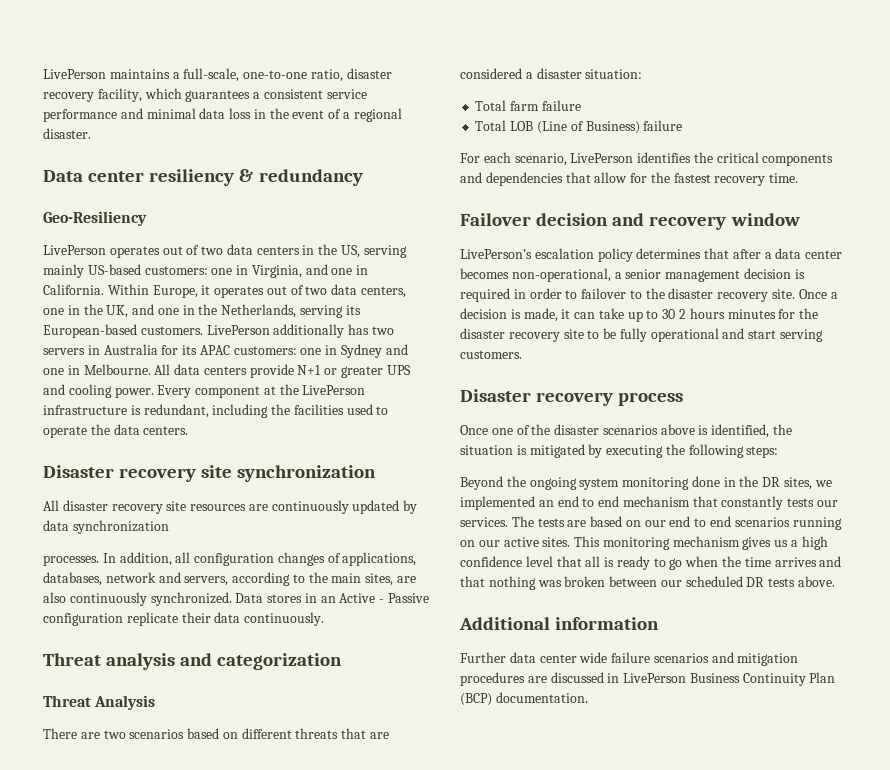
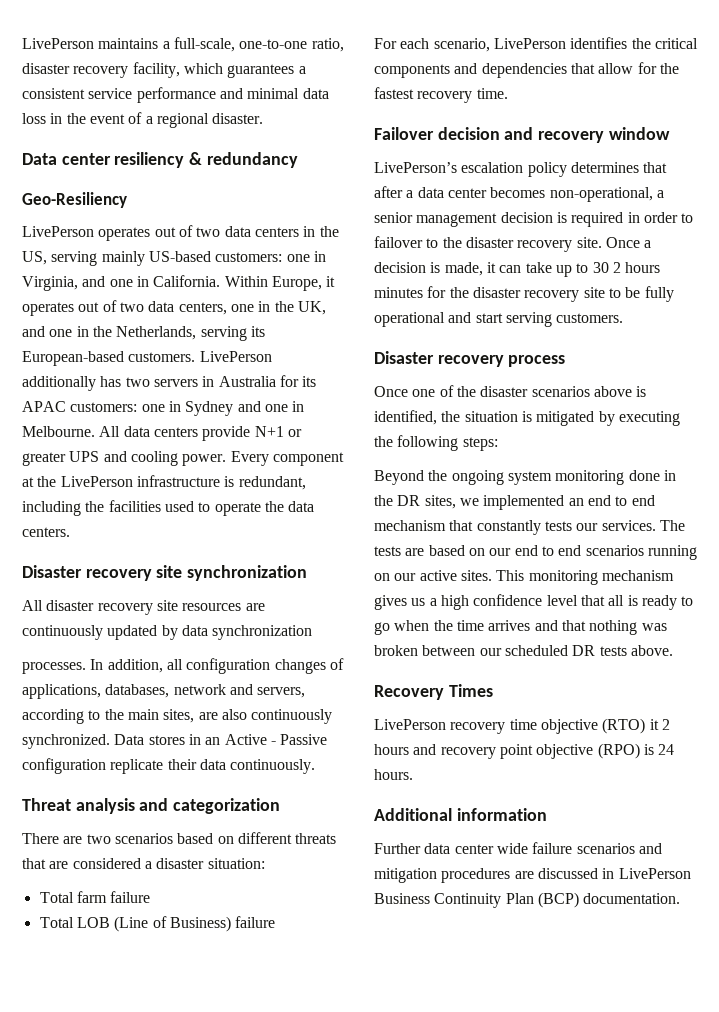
- Threat Analysis
+ Recovery Times
+ LivePerson recovery time objective (RTO) it 2 hours and recovery point objective (RPO) is 24 hours.

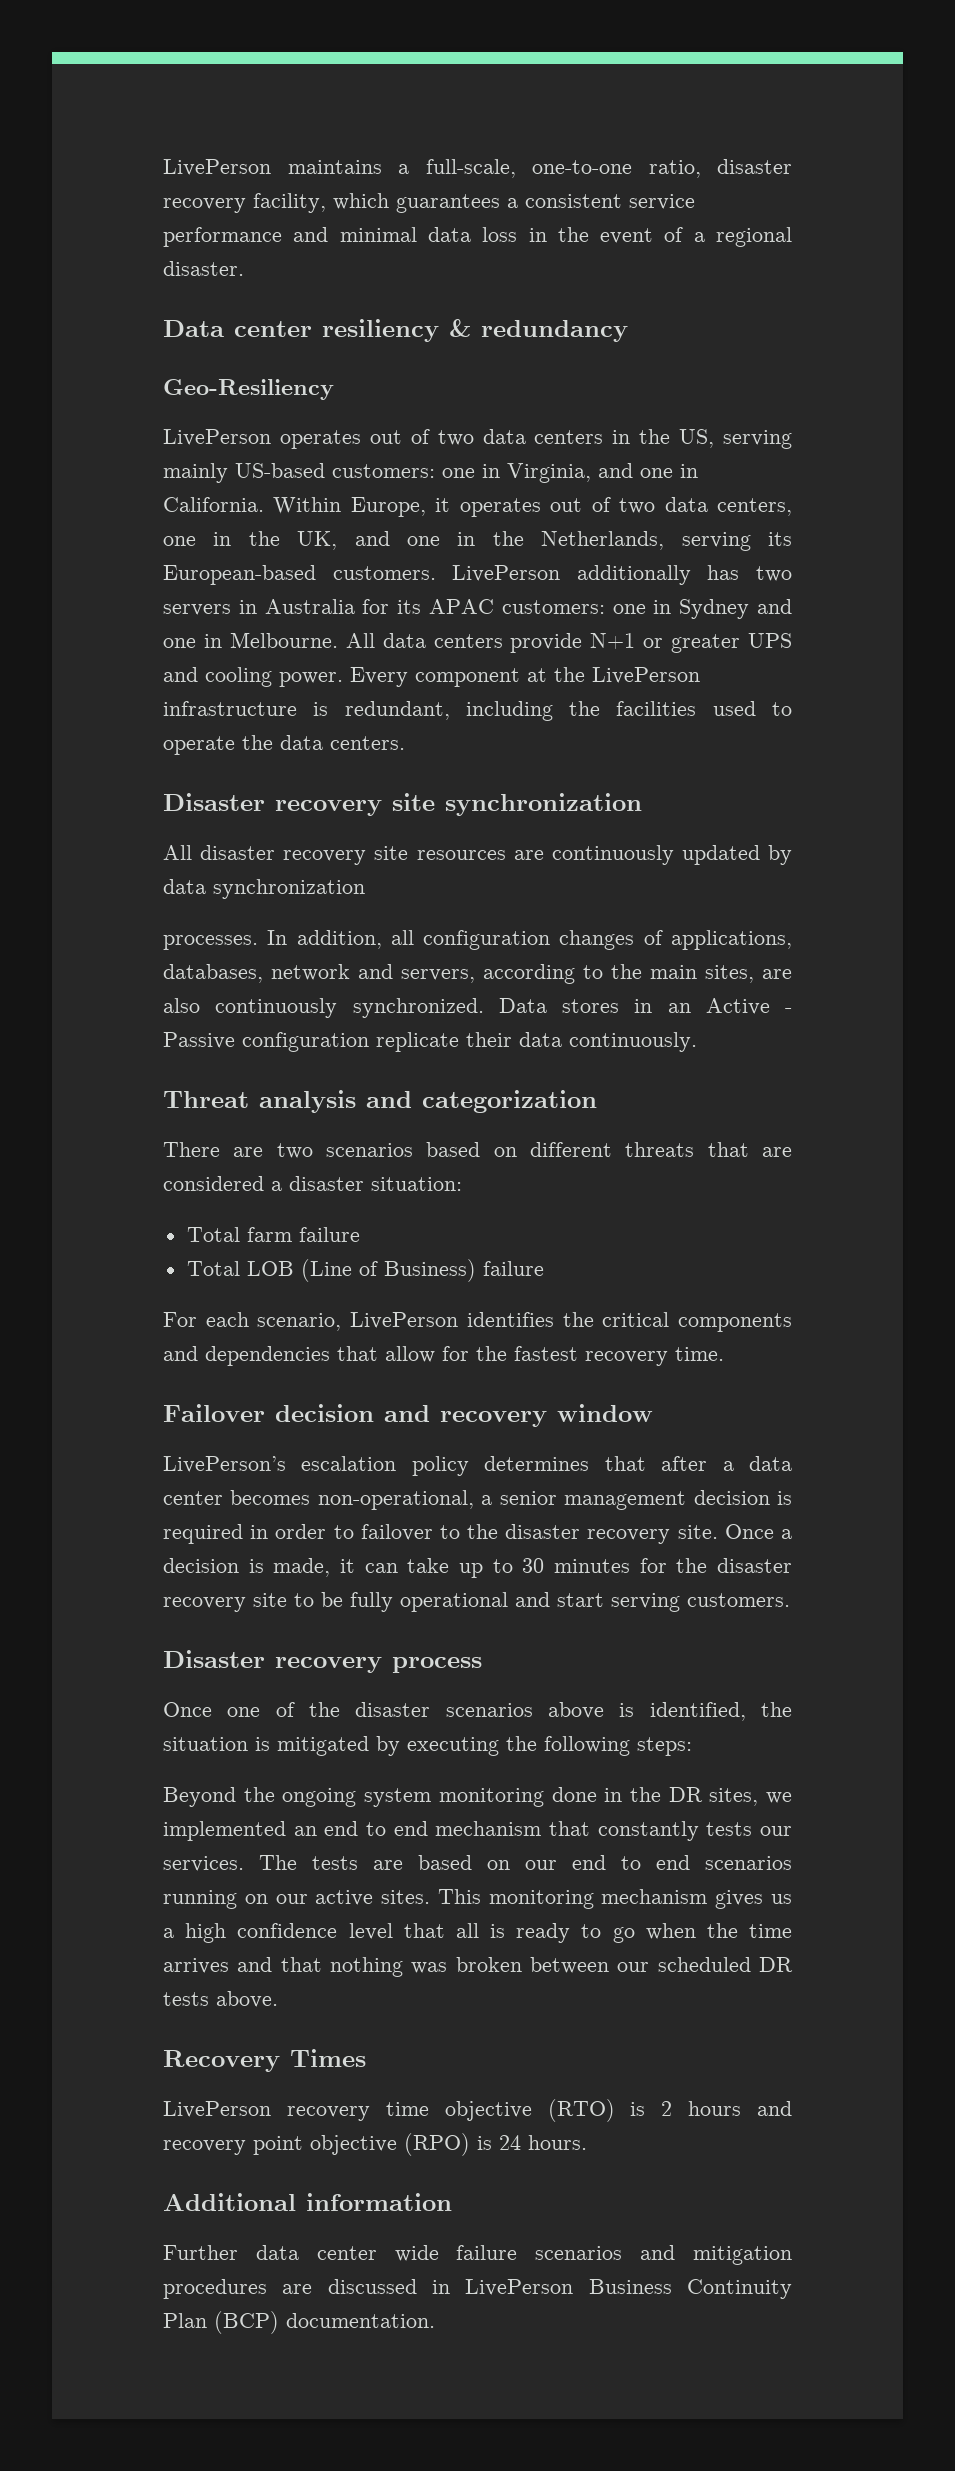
- Once a decision is made, it can take up to 30 2 hours minutes for the disaster recovery site to be fully operational and start serving customers.
+ Once a decision is made, it can take up to 30 minutes for the disaster recovery site to be fully operational and start serving customers.
- LivePerson recovery time objective (RTO) it 2 hours and recovery point objective (RPO) is 24 hours.
+ LivePerson recovery time objective (RTO) is 2 hours and recovery point objective (RPO) is 24 hours.

